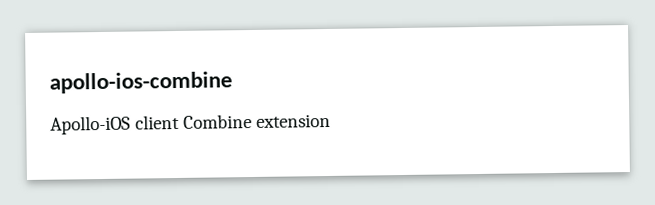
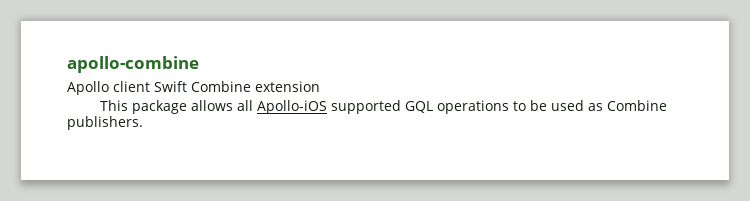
- apollo-ios-combine
- Apollo-iOS client Combine extension
+ apollo-combine
+ Apollo client Swift Combine extension
+ This package allows all Apollo-iOS supported GQL operations to be used as Combine publishers.

